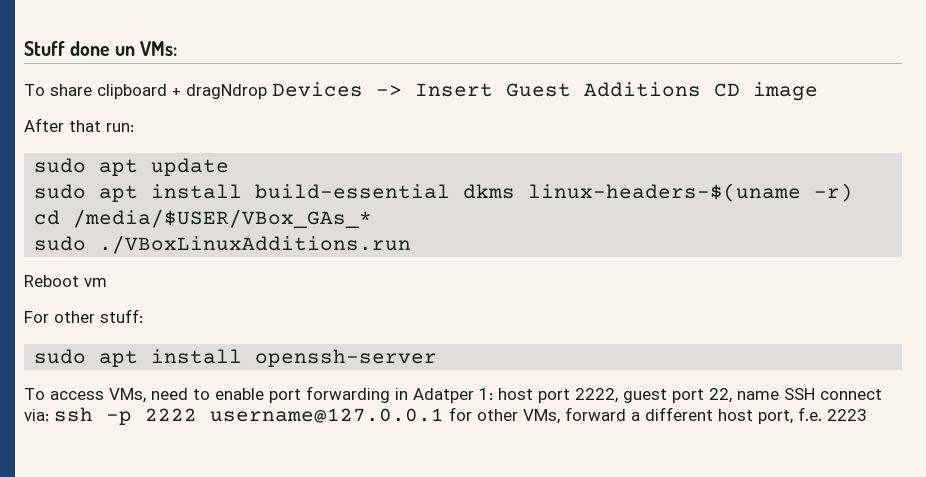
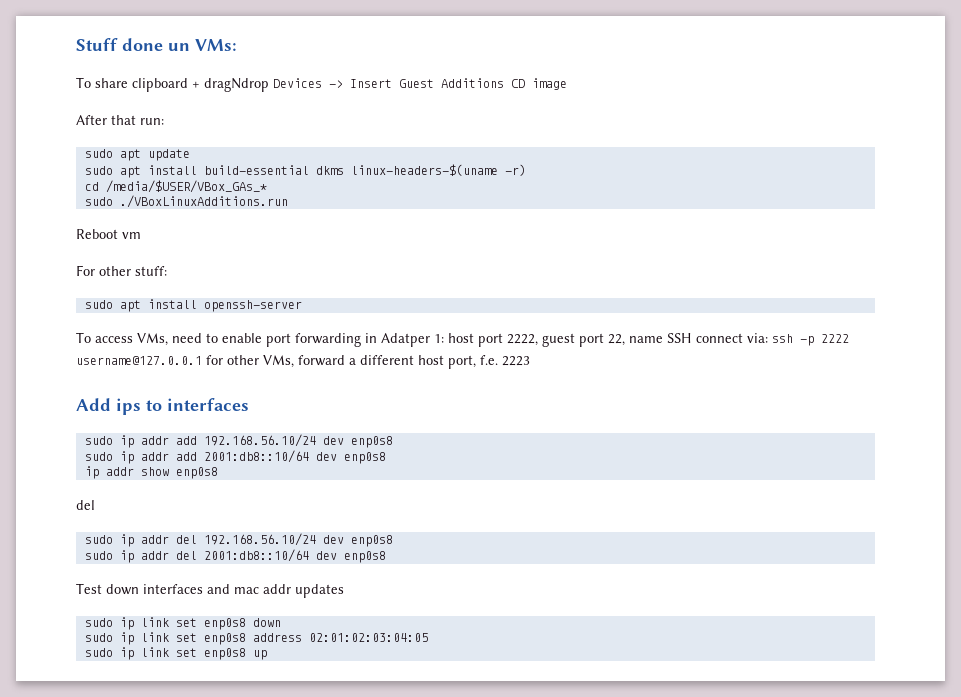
+ Add ips to interfaces
+ sudo ip addr add 192.168.56.10/24 dev enp0s8
+ sudo ip addr add 2001:db8::10/64 dev enp0s8
+ ip addr show enp0s8
+ del
+ sudo ip addr del 192.168.56.10/24 dev enp0s8
+ sudo ip addr del 2001:db8::10/64 dev enp0s8
+ Test down interfaces and mac addr updates
+ sudo ip link set enp0s8 down
+ sudo ip link set enp0s8 address 02:01:02:03:04:05
+ sudo ip link set enp0s8 up

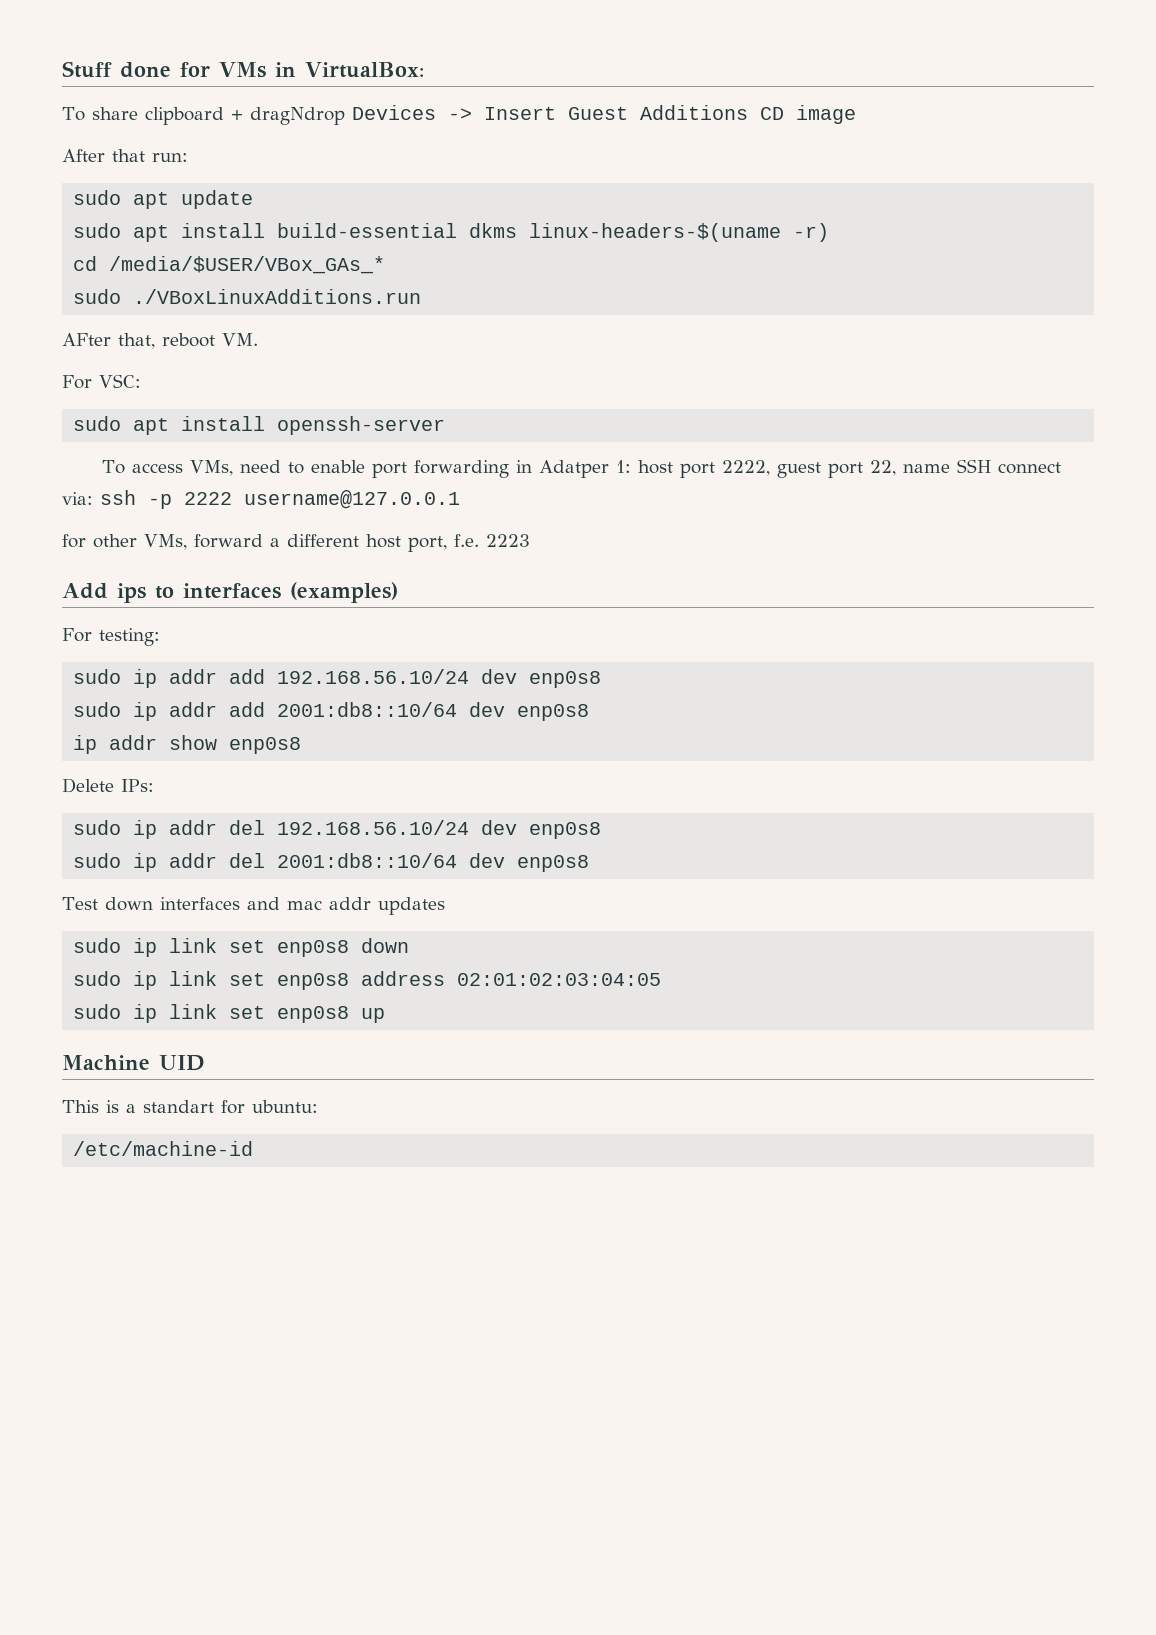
- Stuff done un VMs:
+ Stuff done for VMs in VirtualBox:
- Reboot vm
- For other stuff:
+ AFter that, reboot VM.
+ For VSC:
- To access VMs, need to enable port forwarding in Adatper 1: host port 2222, guest port 22, name SSH connect via: ssh -p 2222 username@127.0.0.1 for other VMs, forward a different host port, f.e. 2223
+ To access VMs, need to enable port forwarding in Adatper 1: host port 2222, guest port 22, name SSH connect via: ssh -p 2222 username@127.0.0.1
+ for other VMs, forward a different host port, f.e. 2223
- Add ips to interfaces
+ Add ips to interfaces (examples)
+ For testing:
  ip addr show enp0s8
- del
+ Delete IPs:
+ Machine UID
+ This is a standart for ubuntu:
+ /etc/machine-id

